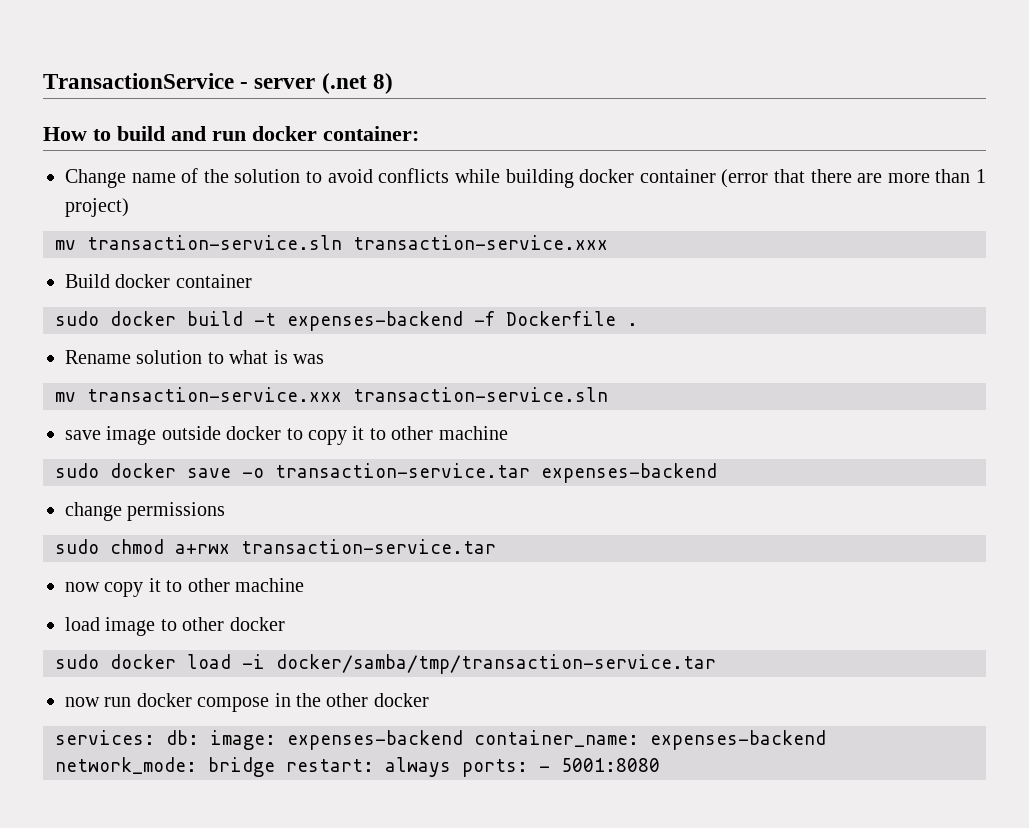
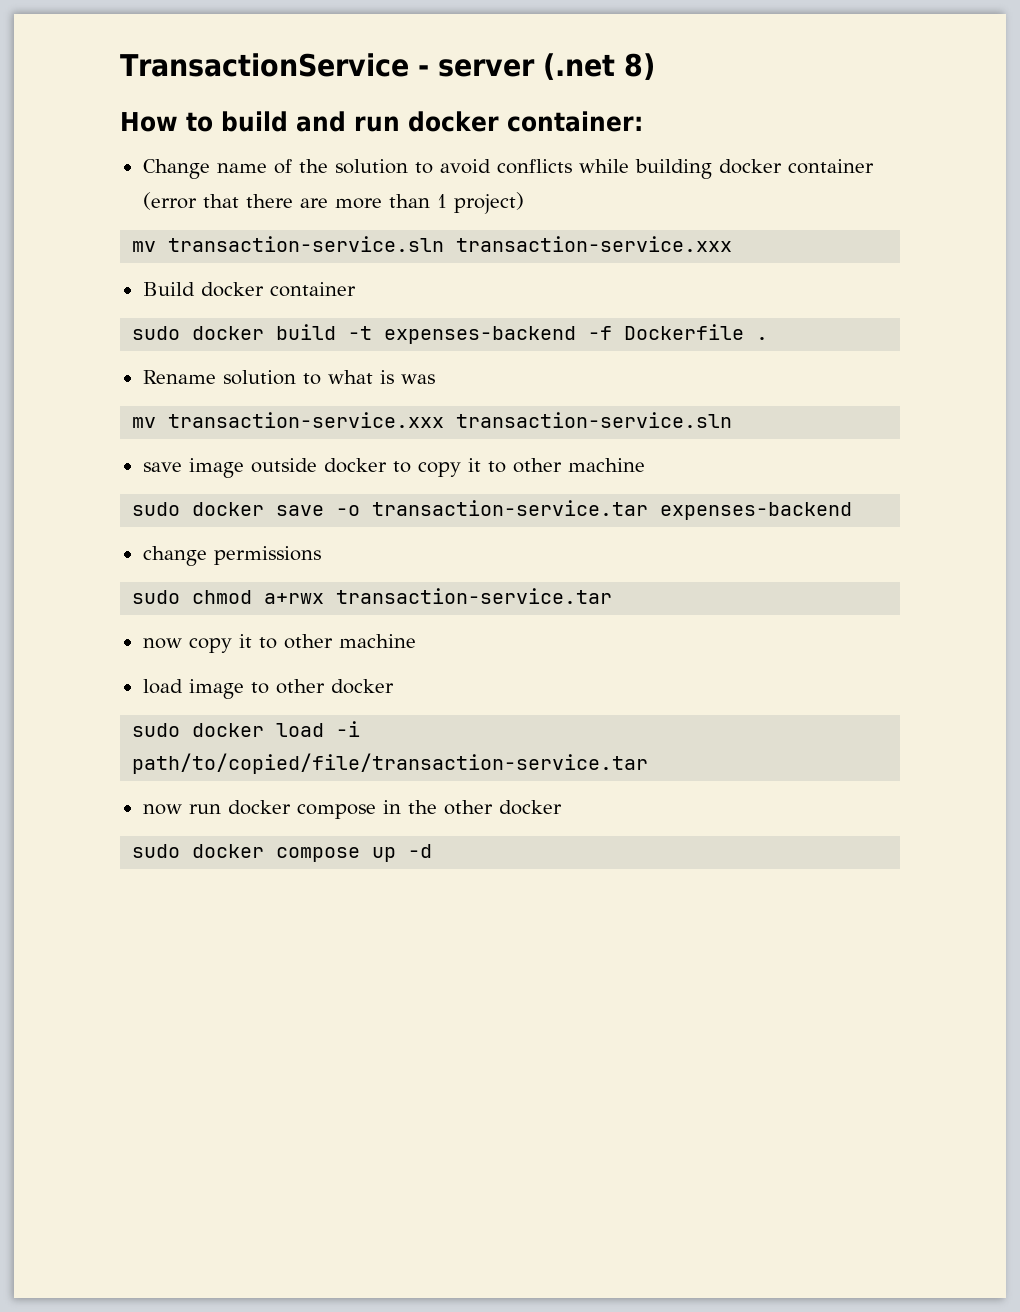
- sudo docker load -i docker/samba/tmp/transaction-service.tar
+ sudo docker load -i path/to/copied/file/transaction-service.tar
- services: db: image: expenses-backend container_name: expenses-backend network_mode: bridge restart: always ports: - 5001:8080
+ sudo docker compose up -d

